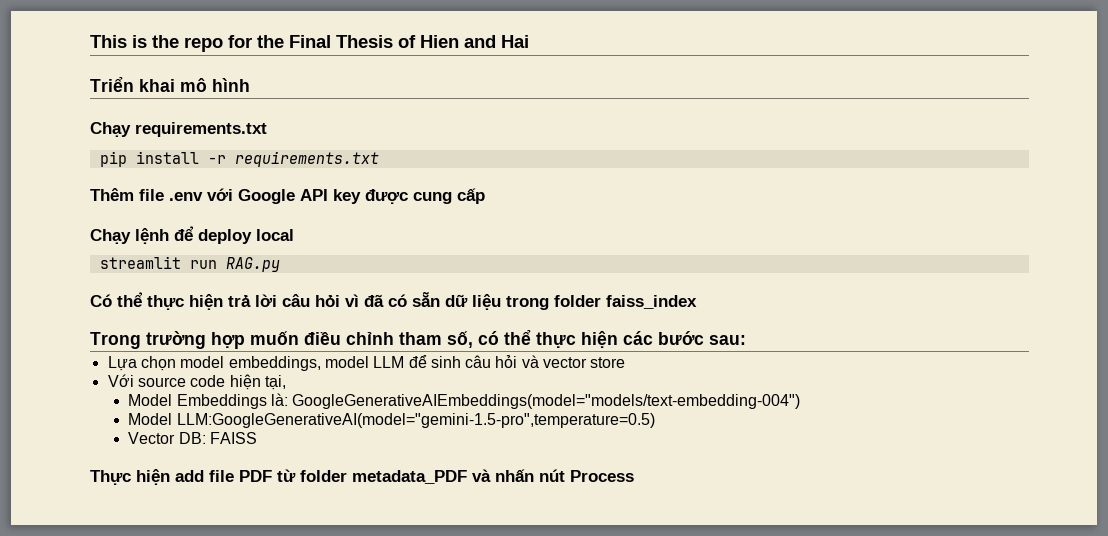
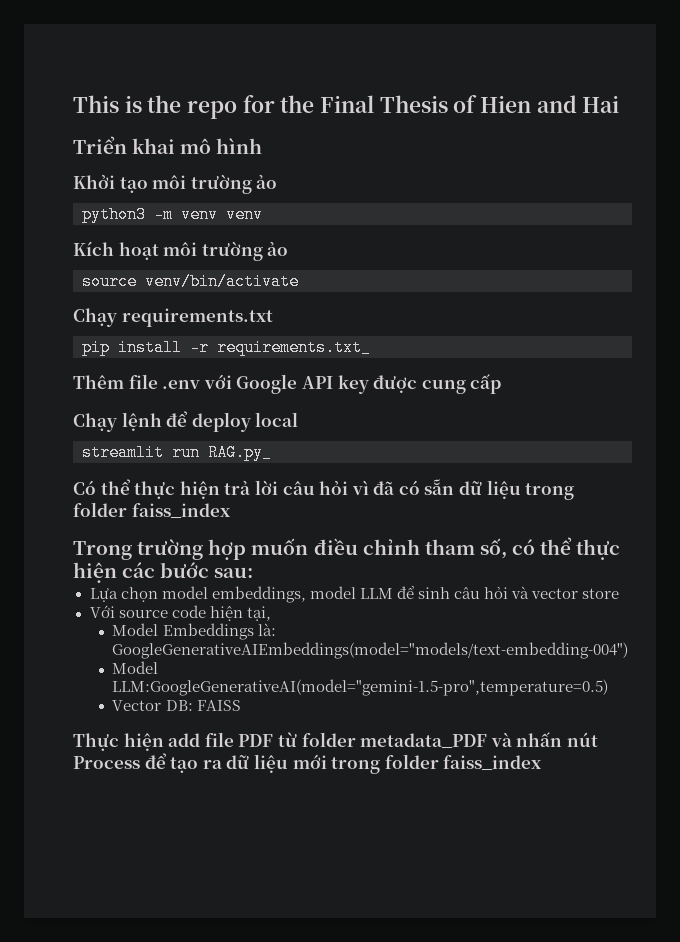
+ Khởi tạo môi trường ảo
+ python3 -m venv venv
+ Kích hoạt môi trường ảo
+ source venv/bin/activate
- pip install -r requirements.txt
+ pip install -r requirements.txt_
- streamlit run RAG.py
+ streamlit run RAG.py_
- Thực hiện add file PDF từ folder metadata_PDF và nhấn nút Process
+ Thực hiện add file PDF từ folder metadata_PDF và nhấn nút Process để tạo ra dữ liệu mới trong folder faiss_index

